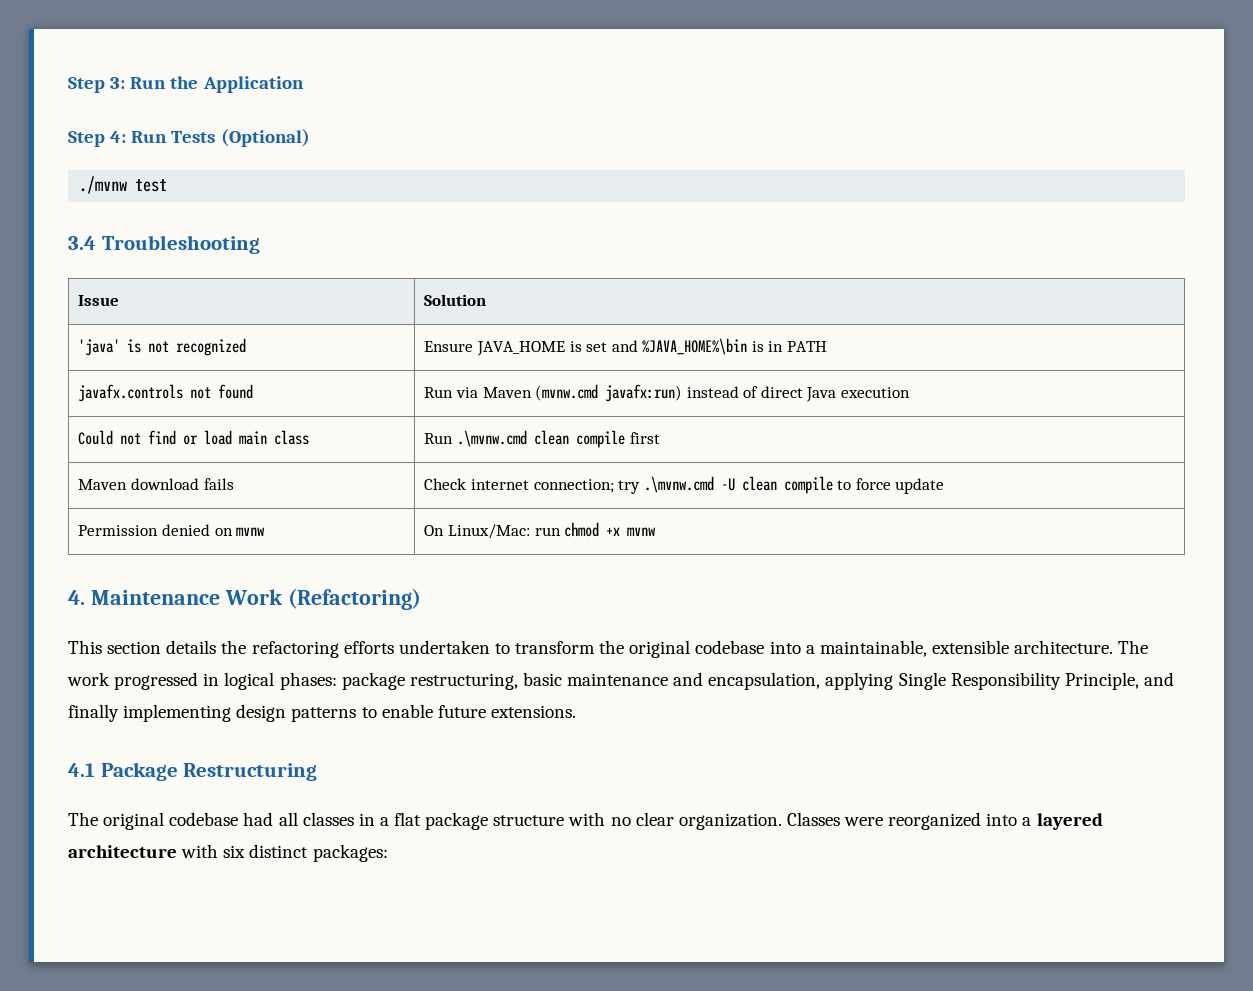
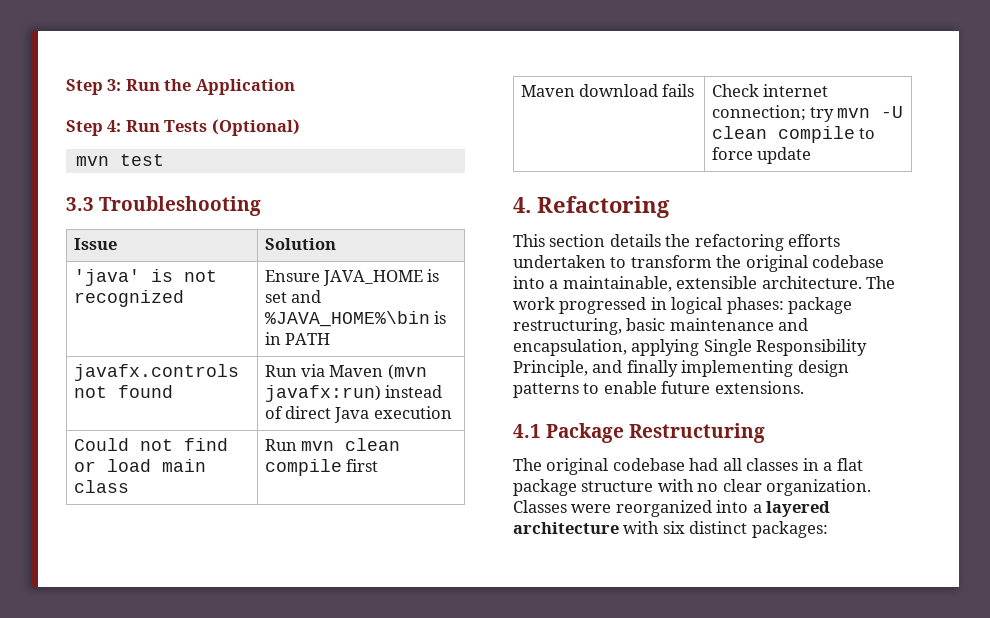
- ./mvnw test
+ mvn test
- 3.4 Troubleshooting
+ 3.3 Troubleshooting
- javafx.controls not found | Run via Maven (mvnw.cmd javafx:run) instead of direct Java execution
+ javafx.controls not found | Run via Maven (mvn javafx:run) instead of direct Java execution
- Could not find or load main class | Run .\mvnw.cmd clean compile first
+ Could not find or load main class | Run mvn clean compile first
- Maven download fails | Check internet connection; try .\mvnw.cmd -U clean compile to force update
+ Maven download fails | Check internet connection; try mvn -U clean compile to force update
- Permission denied on mvnw | On Linux/Mac: run chmod +x mvnw
- 4. Maintenance Work (Refactoring)
+ 4. Refactoring

